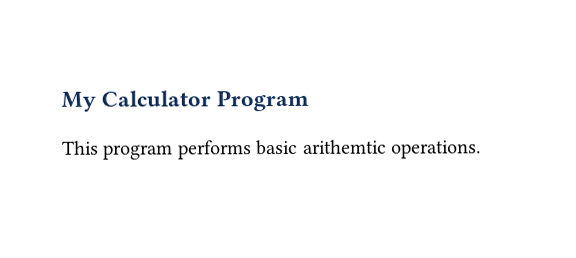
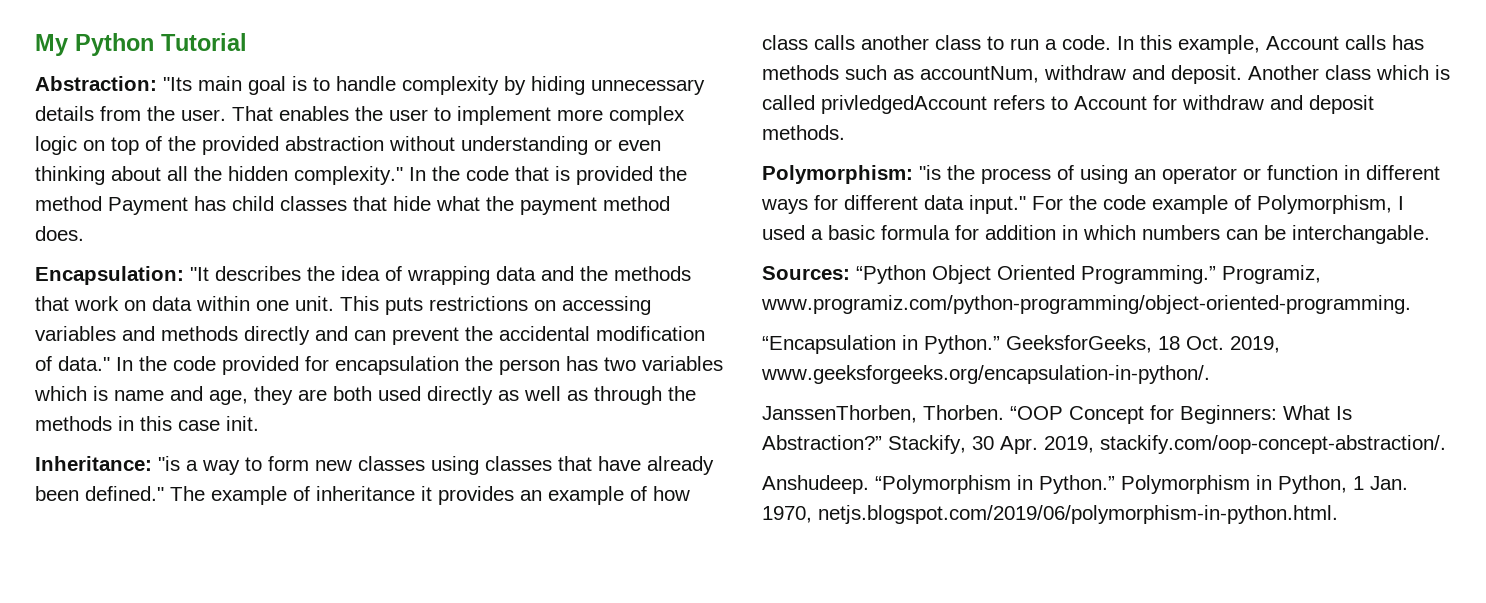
- My Calculator Program
- This program performs basic arithemtic operations.
+ My Python Tutorial
+ Abstraction: "Its main goal is to handle complexity by hiding unnecessary details from the user. That enables the user to implement more complex logic on top of the provided abstraction without understanding or even thinking about all the hidden complexity." In the code that is provided the method Payment has child classes that hide what the payment method does.
+ Encapsulation: "It describes the idea of wrapping data and the methods that work on data within one unit. This puts restrictions on accessing variables and methods directly and can prevent the accidental modification of data." In the code provided for encapsulation the person has two variables which is name and age, they are both used directly as well as through the methods in this case init.
+ Inheritance: "is a way to form new classes using classes that have already been defined." The example of inheritance it provides an example of how class calls another class to run a code. In this example, Account calls has methods such as accountNum, withdraw and deposit. Another class which is called privledgedAccount refers to Account for withdraw and deposit methods.
+ Polymorphism: "is the process of using an operator or function in different ways for different data input." For the code example of Polymorphism, I used a basic formula for addition in which numbers can be interchangable.
+ Sources: “Python Object Oriented Programming.” Programiz, www.programiz.com/python-programming/object-oriented-programming.
+ “Encapsulation in Python.” GeeksforGeeks, 18 Oct. 2019, www.geeksforgeeks.org/encapsulation-in-python/.
+ JanssenThorben, Thorben. “OOP Concept for Beginners: What Is Abstraction?” Stackify, 30 Apr. 2019, stackify.com/oop-concept-abstraction/.
+ Anshudeep. “Polymorphism in Python.” Polymorphism in Python, 1 Jan. 1970, netjs.blogspot.com/2019/06/polymorphism-in-python.html.

